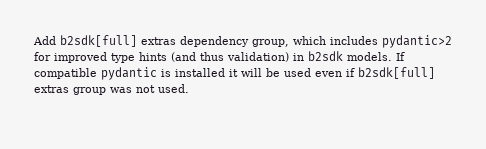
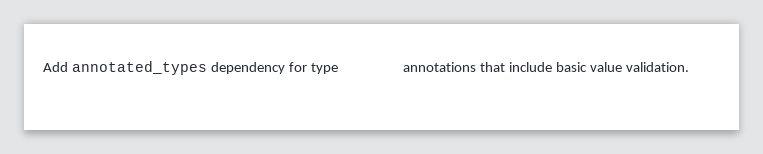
- Add b2sdk[full] extras dependency group, which includes pydantic>2 for improved type hints (and thus validation) in b2sdk models. If compatible pydantic is installed it will be used even if b2sdk[full] extras group was not used.
+ Add annotated_types dependency for type annotations that include basic value validation.

